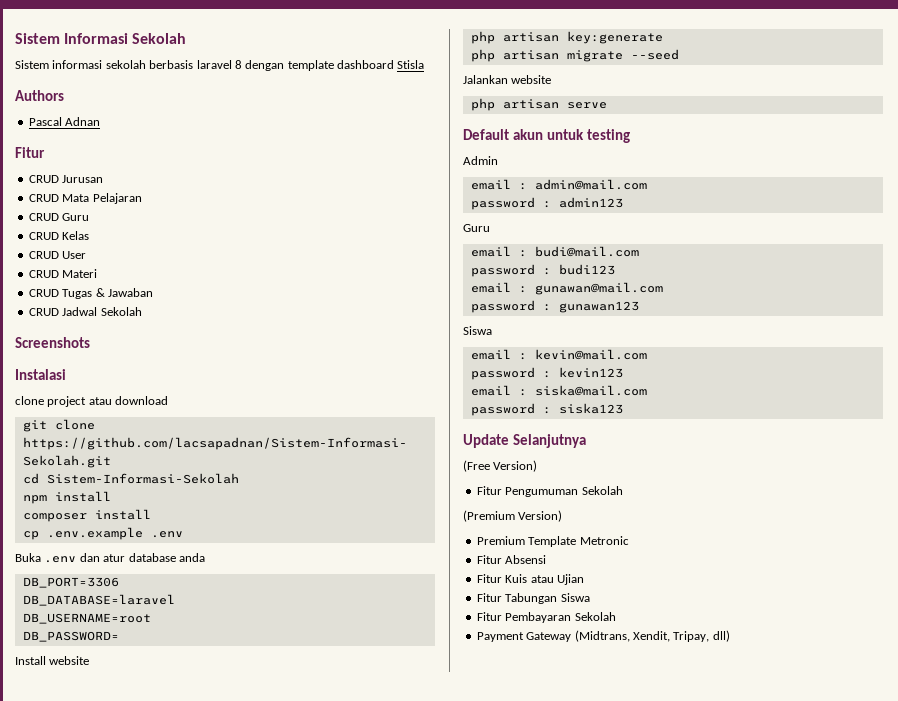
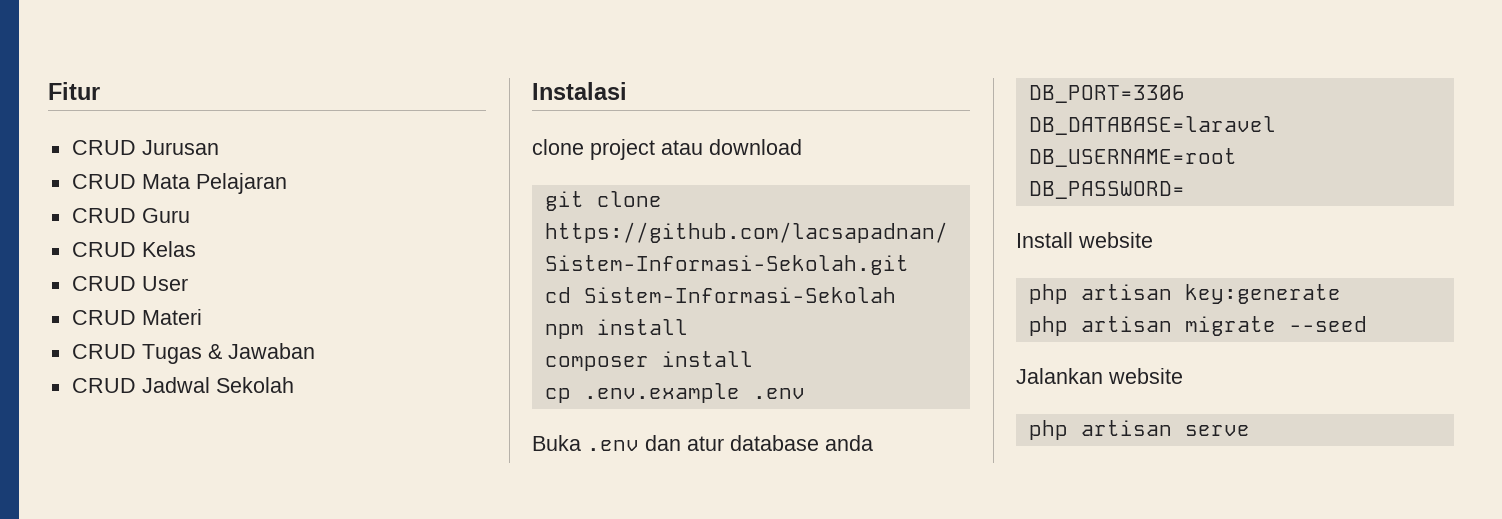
- Sistem Informasi Sekolah
- Sistem informasi sekolah berbasis laravel 8 dengan template dashboard Stisla
- Authors
- Pascal Adnan
- Screenshots
- Default akun untuk testing
- Admin
- email : admin@mail.com
- password : admin123
- Guru
- email : budi@mail.com
- password : budi123
- email : gunawan@mail.com
- password : gunawan123
- Siswa
- email : kevin@mail.com
- password : kevin123
- email : siska@mail.com
- password : siska123
- Update Selanjutnya
- (Free Version)
- Fitur Pengumuman Sekolah
- (Premium Version)
- Premium Template Metronic
- Fitur Absensi
- Fitur Kuis atau Ujian
- Fitur Tabungan Siswa
- Fitur Pembayaran Sekolah
- Payment Gateway (Midtrans, Xendit, Tripay, dll)

